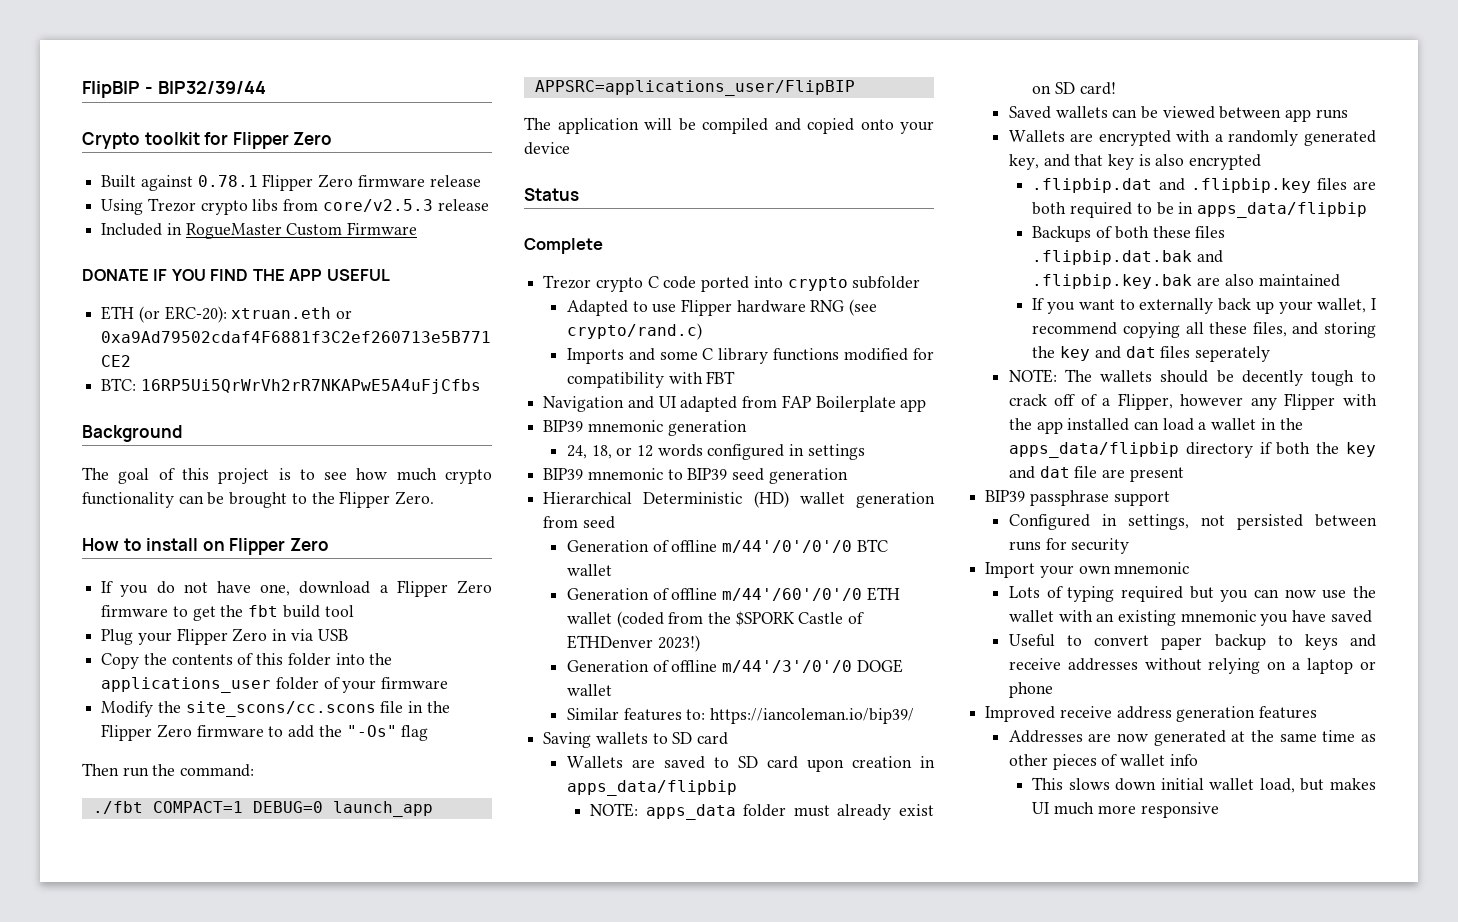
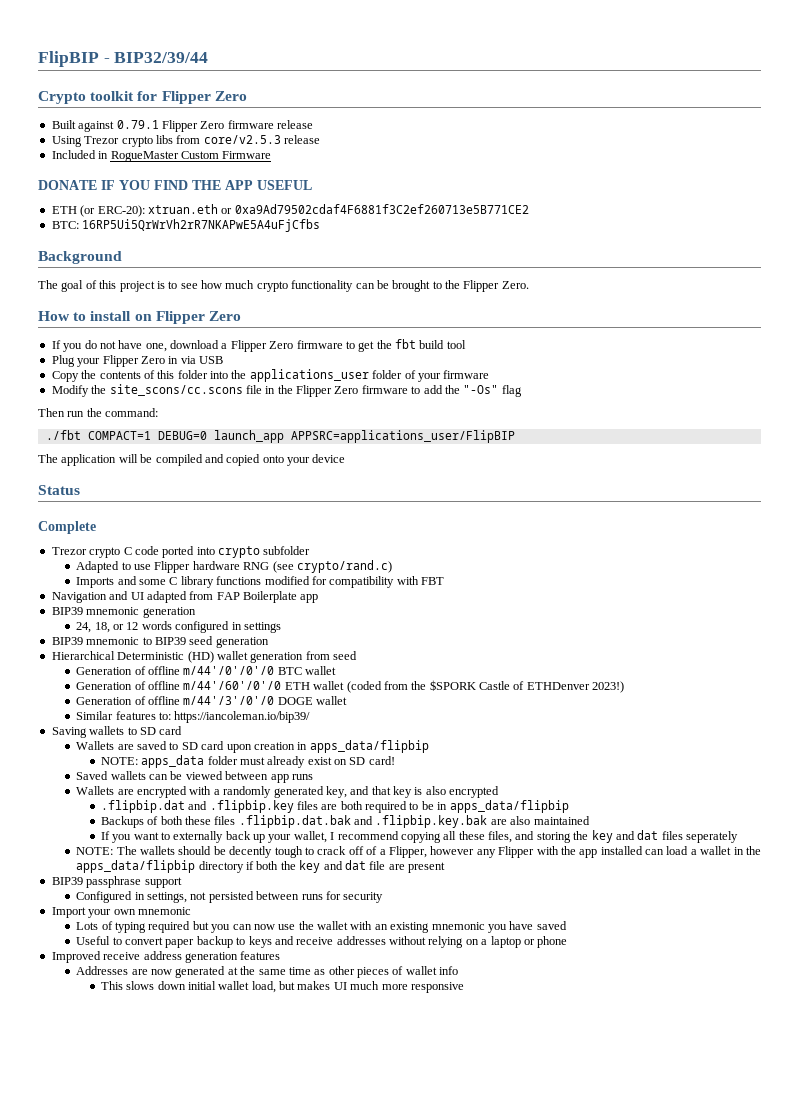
- Built against 0.78.1 Flipper Zero firmware release
+ Built against 0.79.1 Flipper Zero firmware release

